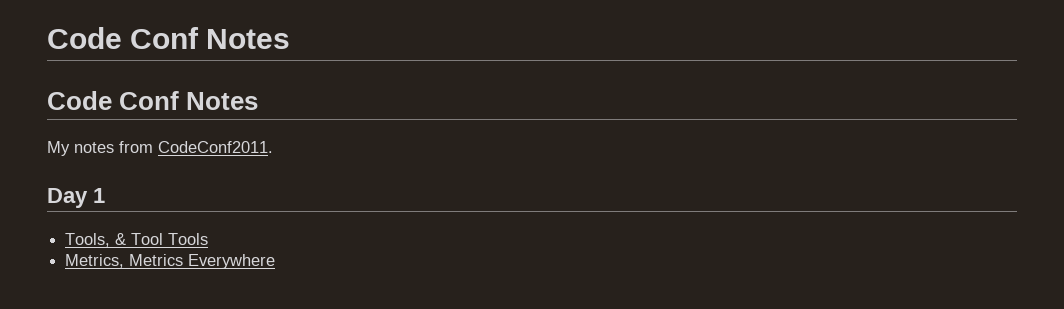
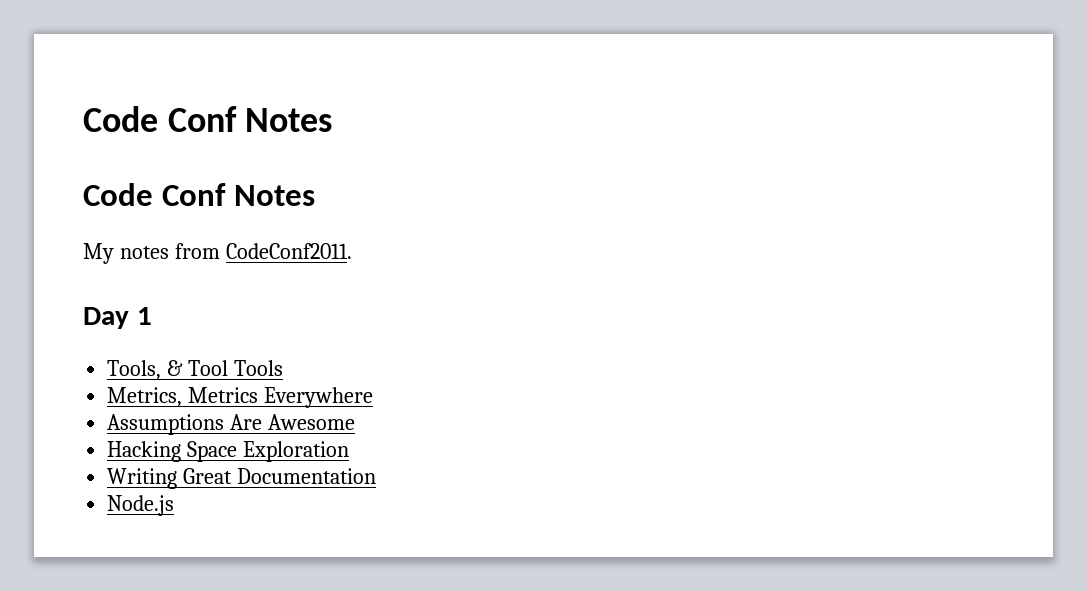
+ Assumptions Are Awesome
+ Hacking Space Exploration
+ Writing Great Documentation
+ Node.js

